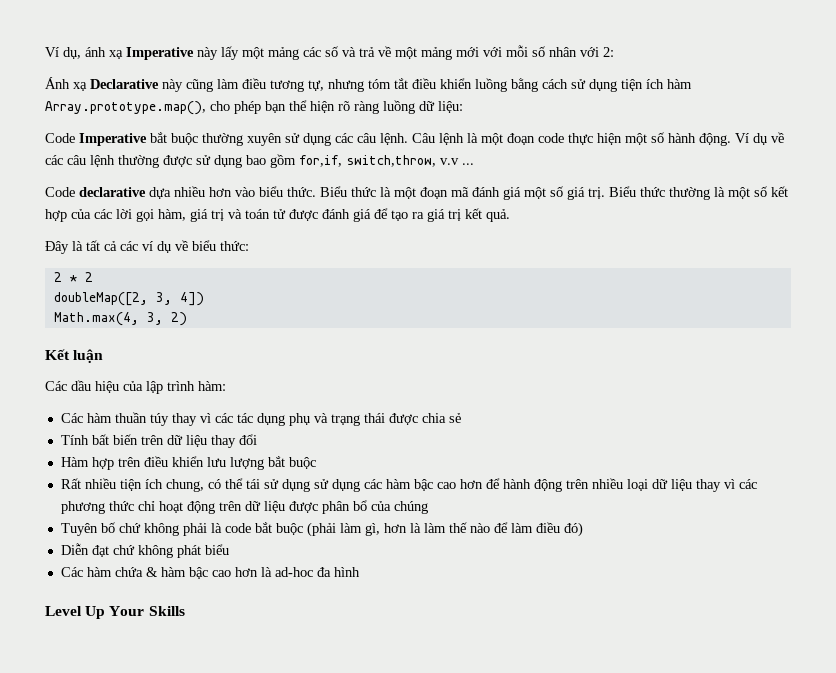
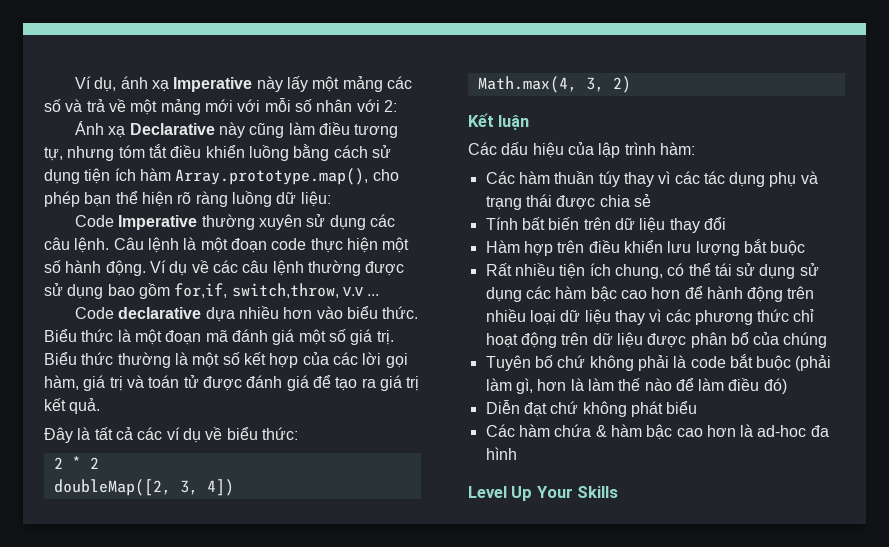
- Code Imperative bắt buộc thường xuyên sử dụng các câu lệnh.
+ Code Imperative thường xuyên sử dụng các câu lệnh.
- Các dầu hiệu của lập trình hàm:
+ Các dấu hiệu của lập trình hàm:

